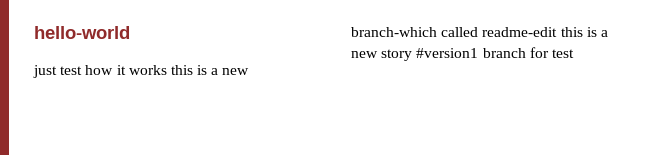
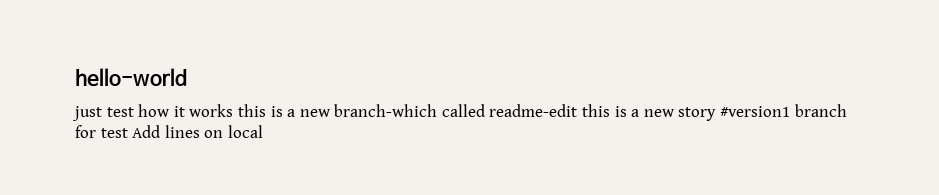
- just test how it works this is a new branch-which called readme-edit this is a new story #version1 branch for test
+ just test how it works this is a new branch-which called readme-edit this is a new story #version1 branch for test Add lines on local

